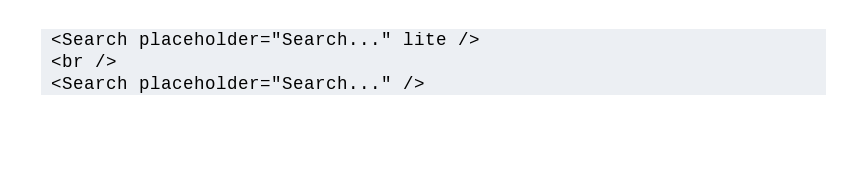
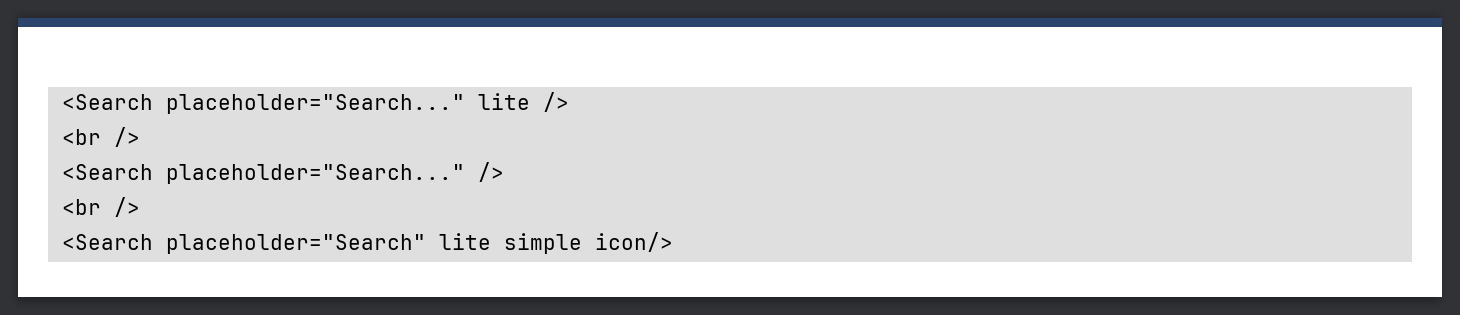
  <Search placeholder="Search..." />
+ <br />
+ <Search placeholder="Search" lite simple icon/>

